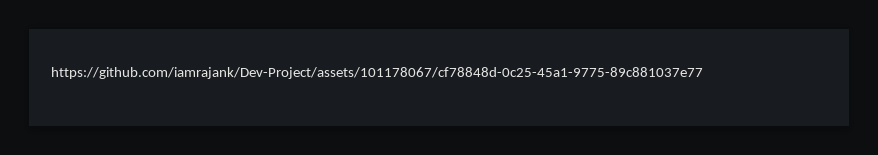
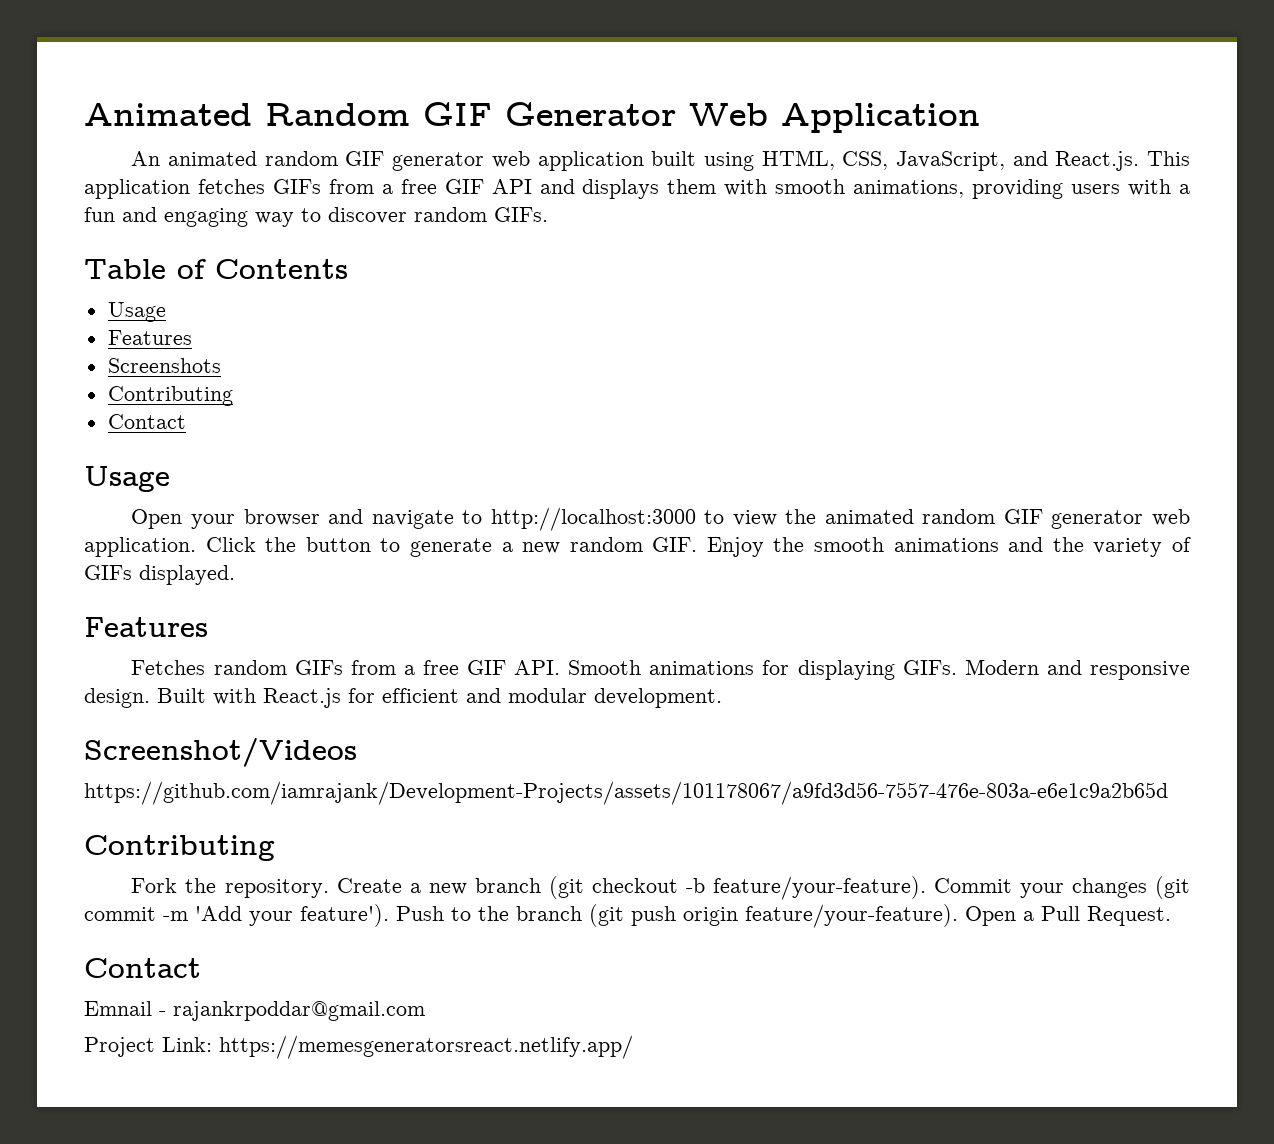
- https://github.com/iamrajank/Dev-Project/assets/101178067/cf78848d-0c25-45a1-9775-89c881037e77
+ Animated Random GIF Generator Web Application
+ An animated random GIF generator web application built using HTML, CSS, JavaScript, and React.js. This application fetches GIFs from a free GIF API and displays them with smooth animations, providing users with a fun and engaging way to discover random GIFs.
+ Table of Contents
+ Usage
+ Features
+ Screenshots
+ Contributing
+ Contact
+ Usage
+ Open your browser and navigate to http://localhost:3000 to view the animated random GIF generator web application. Click the button to generate a new random GIF. Enjoy the smooth animations and the variety of GIFs displayed.
+ Features
+ Fetches random GIFs from a free GIF API. Smooth animations for displaying GIFs. Modern and responsive design. Built with React.js for efficient and modular development.
+ Screenshot/Videos
+ https://github.com/iamrajank/Development-Projects/assets/101178067/a9fd3d56-7557-476e-803a-e6e1c9a2b65d
+ Contributing
+ Fork the repository. Create a new branch (git checkout -b feature/your-feature). Commit your changes (git commit -m 'Add your feature'). Push to the branch (git push origin feature/your-feature). Open a Pull Request.
+ Contact
+ Emnail - rajankrpoddar@gmail.com
+ Project Link: https://memesgeneratorsreact.netlify.app/

